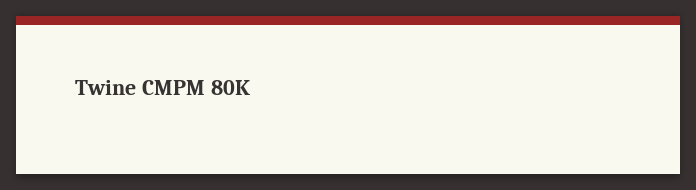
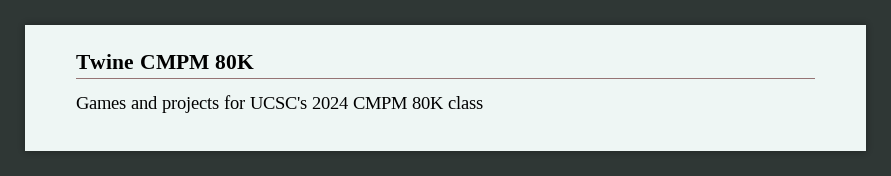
+ Games and projects for UCSC's 2024 CMPM 80K class

